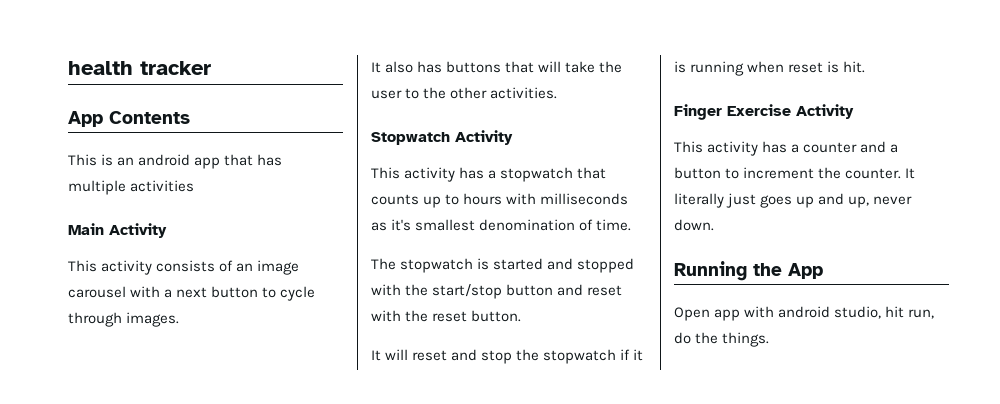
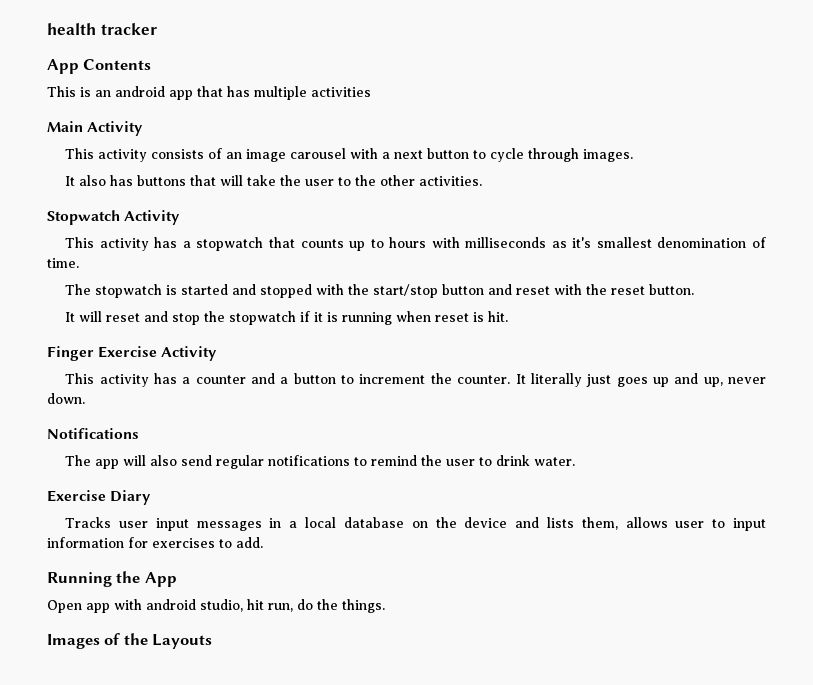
+ Notifications
+ The app will also send regular notifications to remind the user to drink water.
+ Exercise Diary
+ Tracks user input messages in a local database on the device and lists them, allows user to input information for exercises to add.
+ Images of the Layouts

